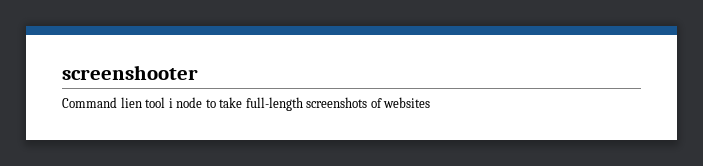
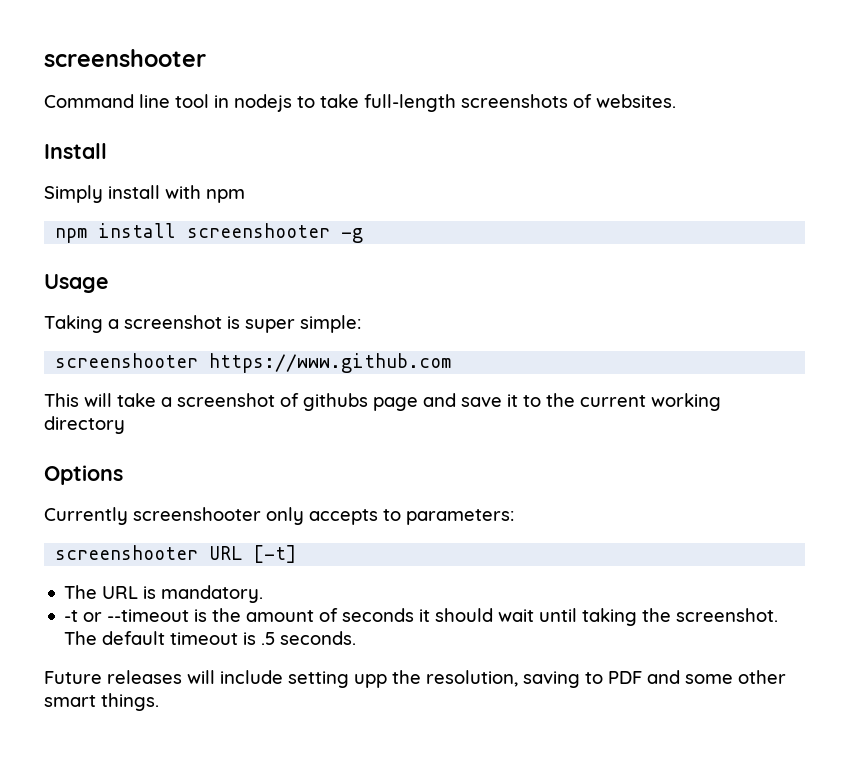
- Command lien tool i node to take full-length screenshots of websites
+ Command line tool in nodejs to take full-length screenshots of websites.
+ Install
+ Simply install with npm
+ npm install screenshooter -g
+ Usage
+ Taking a screenshot is super simple:
+ screenshooter https://www.github.com
+ This will take a screenshot of githubs page and save it to the current working directory
+ Options
+ Currently screenshooter only accepts to parameters:
+ screenshooter URL [-t]
+ The URL is mandatory.
+ -t or --timeout is the amount of seconds it should wait until taking the screenshot. The default timeout is .5 seconds.
+ Future releases will include setting upp the resolution, saving to PDF and some other smart things.

